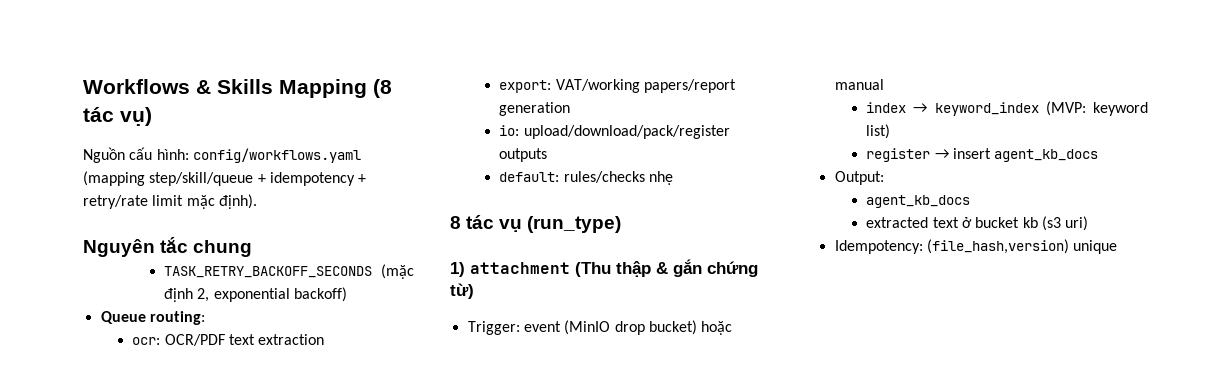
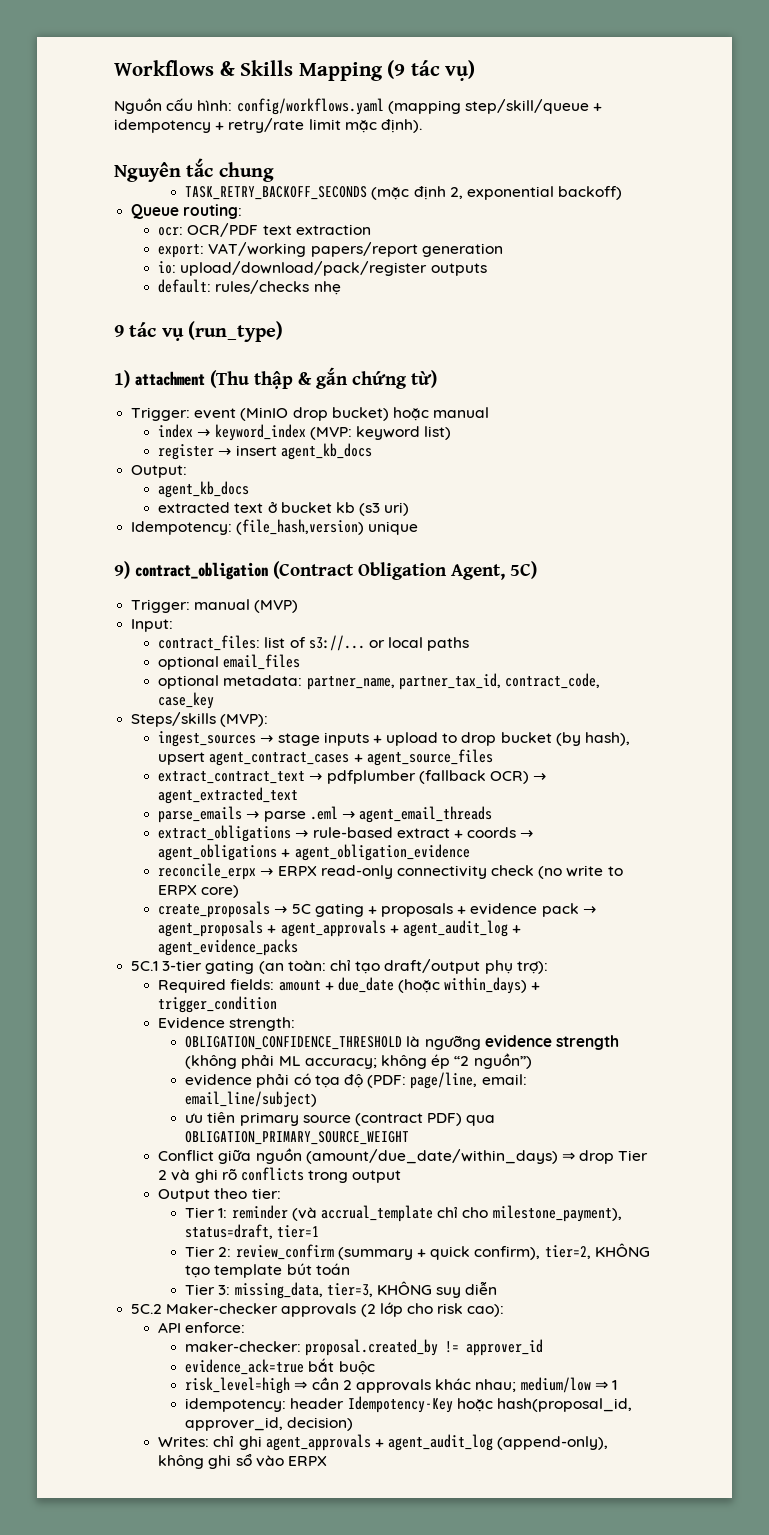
- Workflows & Skills Mapping (8 tác vụ)
+ Workflows & Skills Mapping (9 tác vụ)
- 8 tác vụ (run_type)
+ 9 tác vụ (run_type)
+ 9) contract_obligation (Contract Obligation Agent, 5C)
+ Trigger: manual (MVP)
+ Input:
+ contract_files: list of s3://... or local paths
+ optional email_files
+ optional metadata: partner_name, partner_tax_id, contract_code, case_key
+ Steps/skills (MVP):
+ ingest_sources → stage inputs + upload to drop bucket (by hash), upsert agent_contract_cases + agent_source_files
+ extract_contract_text → pdfplumber (fallback OCR) → agent_extracted_text
+ parse_emails → parse .eml → agent_email_threads
+ extract_obligations → rule-based extract + coords → agent_obligations + agent_obligation_evidence
+ reconcile_erpx → ERPX read-only connectivity check (no write to ERPX core)
+ create_proposals → 5C gating + proposals + evidence pack → agent_proposals + agent_approvals + agent_audit_log + agent_evidence_packs
+ 5C.1 3-tier gating (an toàn: chỉ tạo draft/output phụ trợ):
+ Required fields: amount + due_date (hoặc within_days) + trigger_condition
+ Evidence strength:
+ OBLIGATION_CONFIDENCE_THRESHOLD là ngưỡng evidence strength (không phải ML accuracy; không ép “2 nguồn”)
+ evidence phải có tọa độ (PDF: page/line, email: email_line/subject)
+ ưu tiên primary source (contract PDF) qua OBLIGATION_PRIMARY_SOURCE_WEIGHT
+ Conflict giữa nguồn (amount/due_date/within_days) ⇒ drop Tier 2 và ghi rõ conflicts trong output
+ Output theo tier:
+ Tier 1: reminder (và accrual_template chỉ cho milestone_payment), status=draft, tier=1
+ Tier 2: review_confirm (summary + quick confirm), tier=2, KHÔNG tạo template bút toán
+ Tier 3: missing_data, tier=3, KHÔNG suy diễn
+ 5C.2 Maker-checker approvals (2 lớp cho risk cao):
+ API enforce:
+ maker-checker: proposal.created_by != approver_id
+ evidence_ack=true bắt buộc
+ risk_level=high ⇒ cần 2 approvals khác nhau; medium/low ⇒ 1
+ idempotency: header Idempotency-Key hoặc hash(proposal_id, approver_id, decision)
+ Writes: chỉ ghi agent_approvals + agent_audit_log (append-only), không ghi sổ vào ERPX

